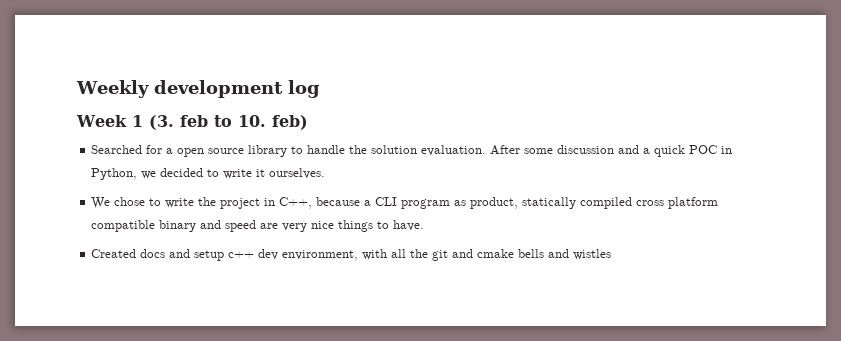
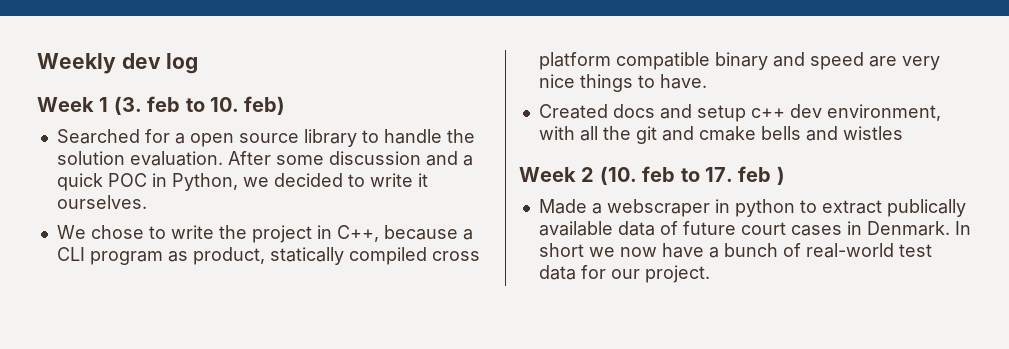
- Weekly development log
+ Weekly dev log
+ Week 2 (10. feb to 17. feb )
+ Made a webscraper in python to extract publically available data of future court cases in Denmark. In short we now have a bunch of real-world test data for our project.

